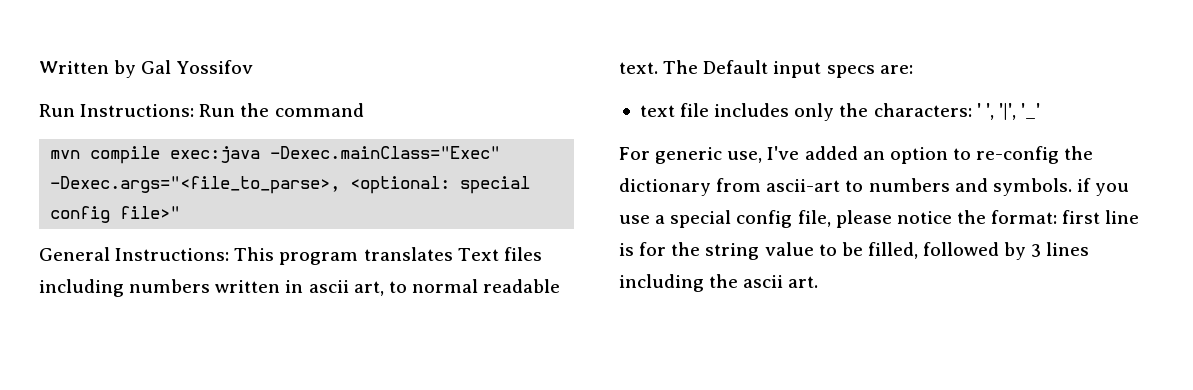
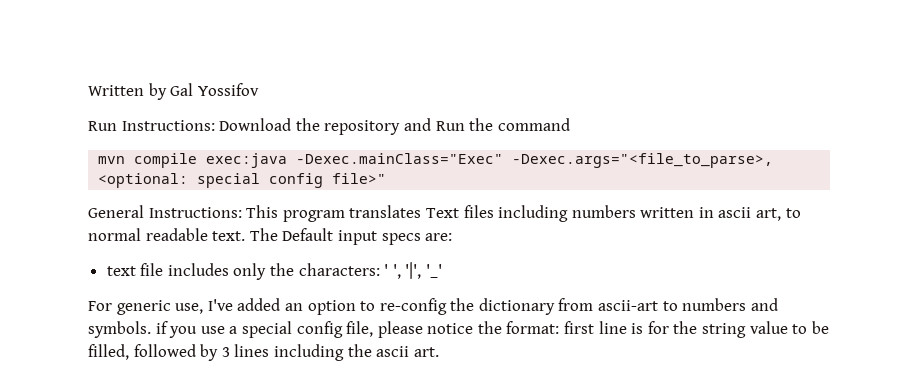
- Run Instructions: Run the command
+ Run Instructions: Download the repository and Run the command

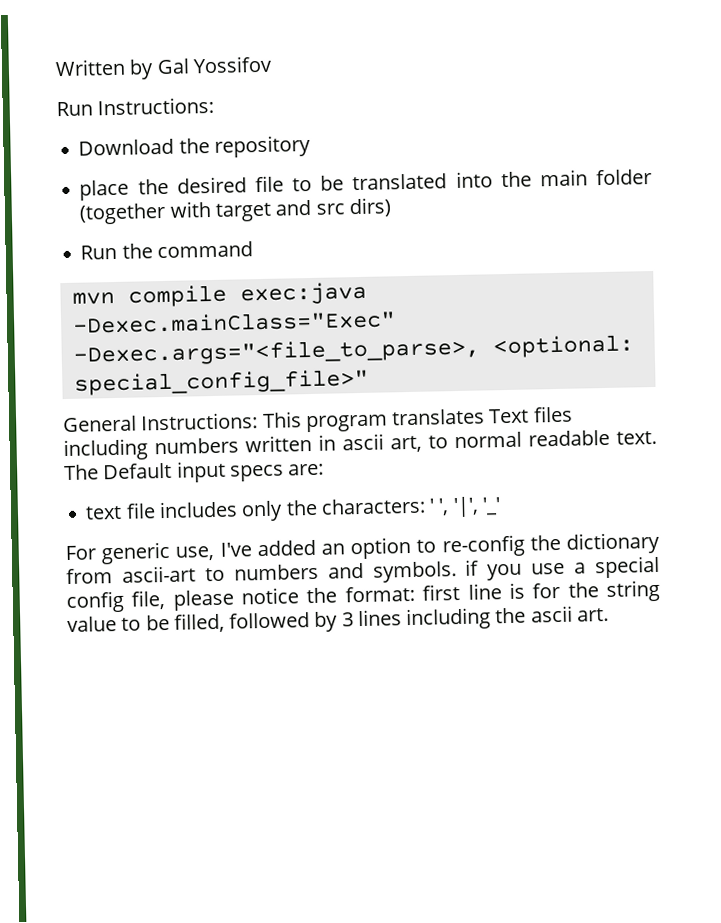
- Run Instructions: Download the repository and Run the command
+ Run Instructions:
+ Download the repository
+ place the desired file to be translated into the main folder (together with target and src dirs)
+ Run the command
- mvn compile exec:java -Dexec.mainClass="Exec" -Dexec.args="<file_to_parse>, <optional: special config file>"
+ mvn compile exec:java -Dexec.mainClass="Exec" -Dexec.args="<file_to_parse>, <optional: special_config_file>"

